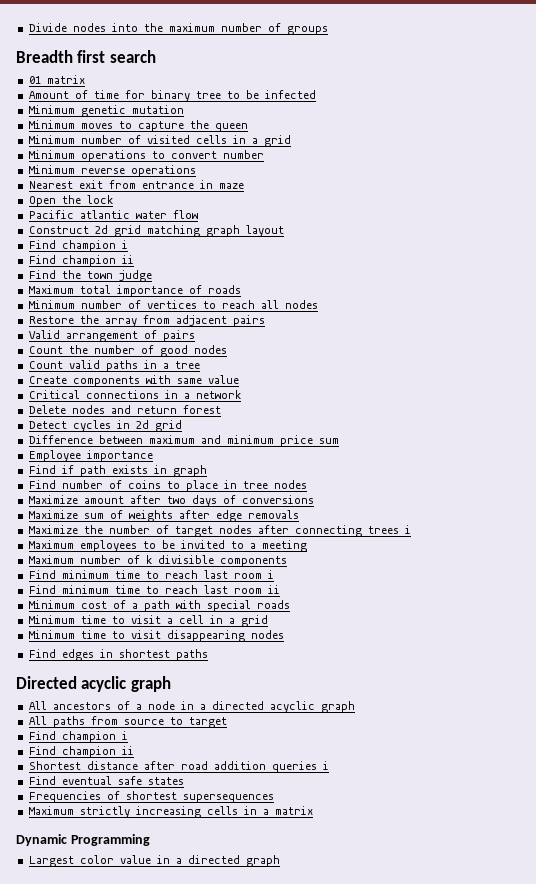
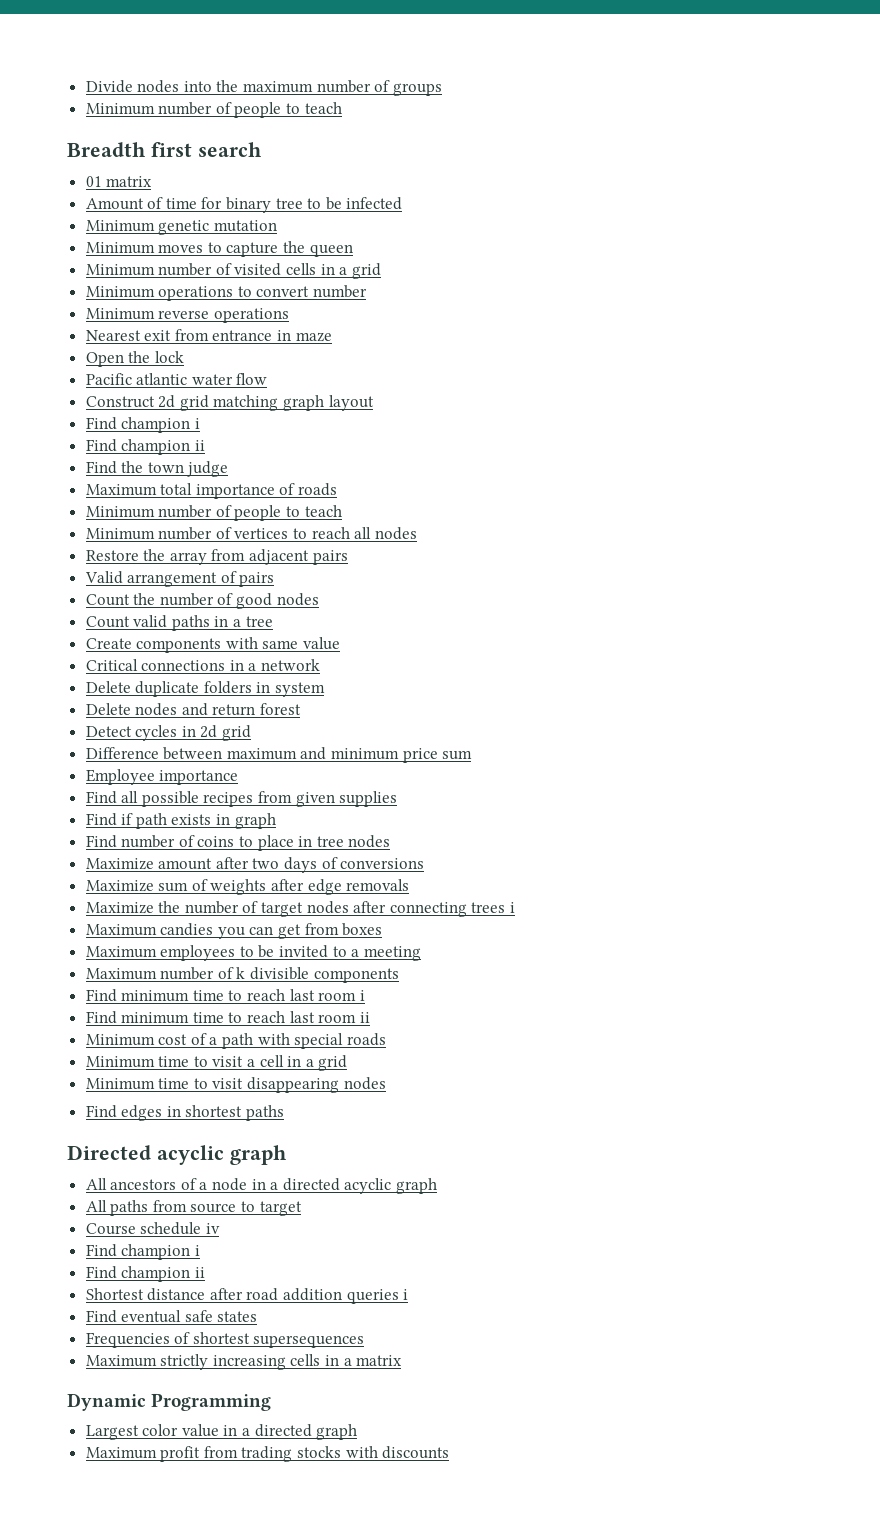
  Divide nodes into the maximum number of groups
+ Minimum number of people to teach
  Maximum total importance of roads
+ Minimum number of people to teach
+ Delete duplicate folders in system
+ Find all possible recipes from given supplies
+ Maximum candies you can get from boxes
+ Course schedule iv
+ Maximum profit from trading stocks with discounts

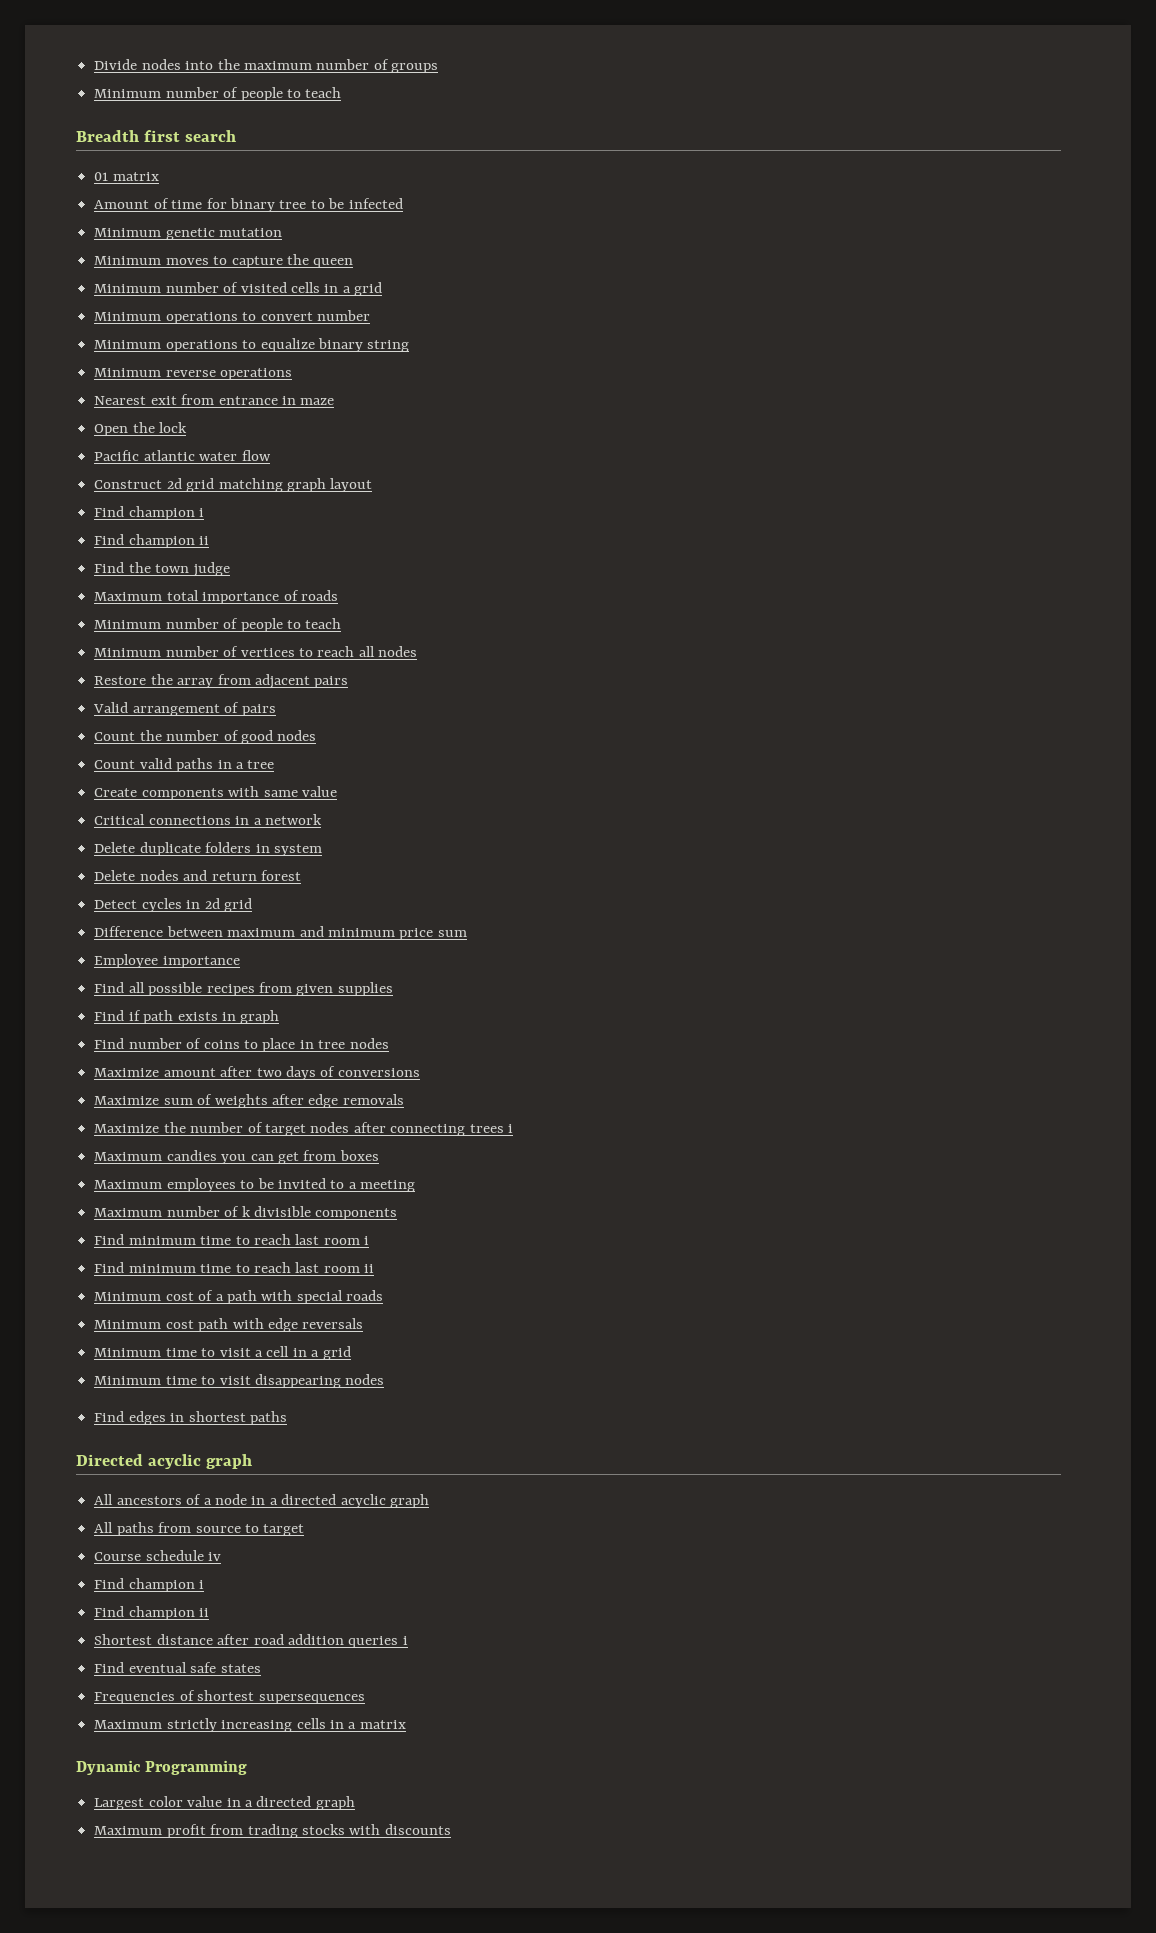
+ Minimum operations to equalize binary string
+ Minimum cost path with edge reversals

